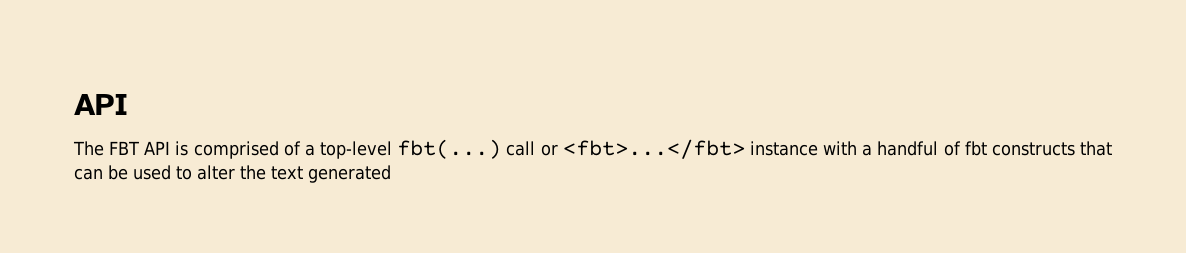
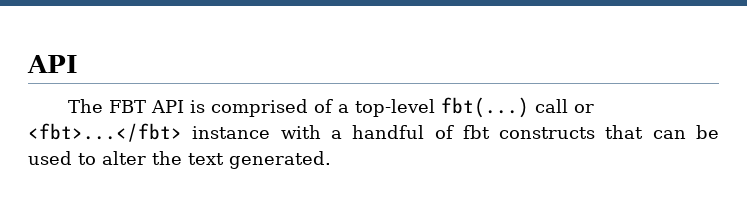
- The FBT API is comprised of a top-level fbt(...) call or <fbt>...</fbt> instance with a handful of fbt constructs that can be used to alter the text generated
+ The FBT API is comprised of a top-level fbt(...) call or <fbt>...</fbt> instance with a handful of fbt constructs that can be used to alter the text generated.

